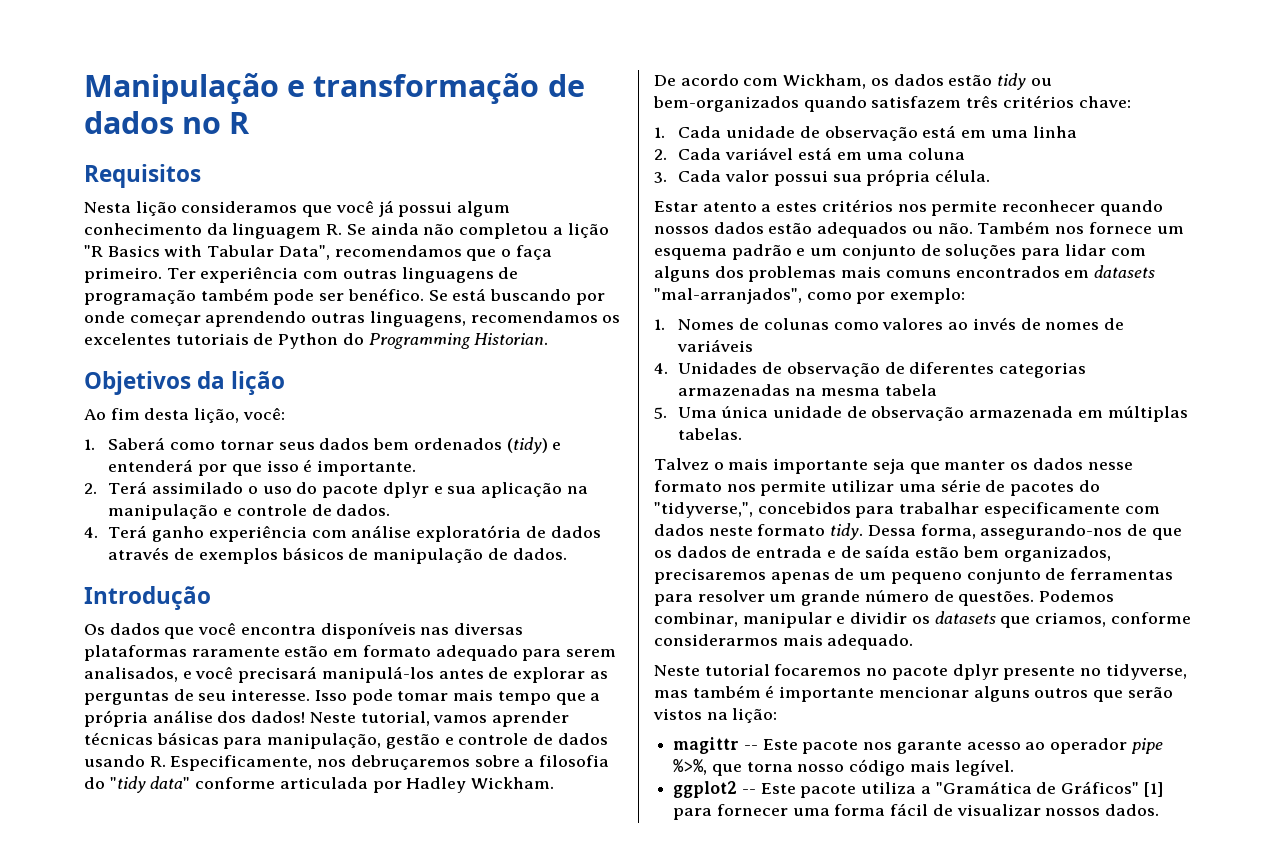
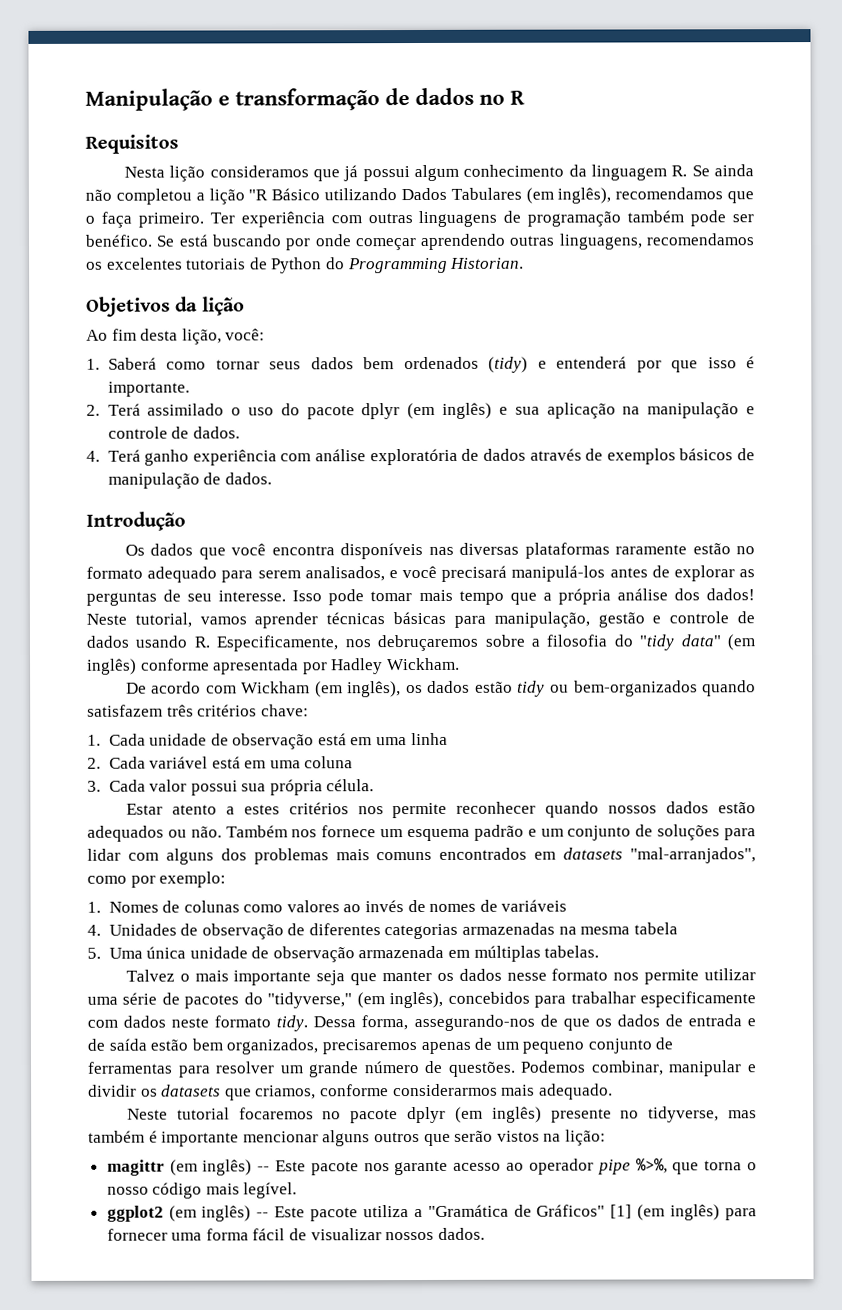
- Nesta lição consideramos que você já possui algum conhecimento da linguagem R. Se ainda não completou a lição "R Basics with Tabular Data", recomendamos que o faça primeiro.
+ Nesta lição consideramos que já possui algum conhecimento da linguagem R. Se ainda não completou a lição "R Básico utilizando Dados Tabulares (em inglês), recomendamos que o faça primeiro.
- 2. Terá assimilado o uso do pacote dplyr e sua aplicação na manipulação e controle de dados.
+ 2. Terá assimilado o uso do pacote dplyr (em inglês) e sua aplicação na manipulação e controle de dados.
- Os dados que você encontra disponíveis nas diversas plataformas raramente estão em formato adequado para serem analisados, e você precisará manipulá-los antes de explorar as perguntas de seu interesse.
+ Os dados que você encontra disponíveis nas diversas plataformas raramente estão no formato adequado para serem analisados, e você precisará manipulá-los antes de explorar as perguntas de seu interesse.
- Neste tutorial, vamos aprender técnicas básicas para manipulação, gestão e controle de dados usando R. Especificamente, nos debruçaremos sobre a filosofia do "tidy data" conforme articulada por Hadley Wickham.
+ Neste tutorial, vamos aprender técnicas básicas para manipulação, gestão e controle de dados usando R. Especificamente, nos debruçaremos sobre a filosofia do "tidy data" (em inglês) conforme apresentada por Hadley Wickham.
- De acordo com Wickham, os dados estão tidy ou bem-organizados quando satisfazem três critérios chave:
+ De acordo com Wickham (em inglês), os dados estão tidy ou bem-organizados quando satisfazem três critérios chave:
- Talvez o mais importante seja que manter os dados nesse formato nos permite utilizar uma série de pacotes do "tidyverse,", concebidos para trabalhar especificamente com dados neste formato tidy.
+ Talvez o mais importante seja que manter os dados nesse formato nos permite utilizar uma série de pacotes do "tidyverse," (em inglês), concebidos para trabalhar especificamente com dados neste formato tidy.
- Neste tutorial focaremos no pacote dplyr presente no tidyverse, mas também é importante mencionar alguns outros que serão vistos na lição:
+ Neste tutorial focaremos no pacote dplyr (em inglês) presente no tidyverse, mas também é importante mencionar alguns outros que serão vistos na lição:
- magittr -- Este pacote nos garante acesso ao operador pipe %>%, que torna nosso código mais legível.
+ magittr (em inglês) -- Este pacote nos garante acesso ao operador pipe %>%, que torna o nosso código mais legível.
- ggplot2 -- Este pacote utiliza a "Gramática de Gráficos" [1] para fornecer uma forma fácil de visualizar nossos dados.
+ ggplot2 (em inglês) -- Este pacote utiliza a "Gramática de Gráficos" [1] (em inglês) para fornecer uma forma fácil de visualizar nossos dados.

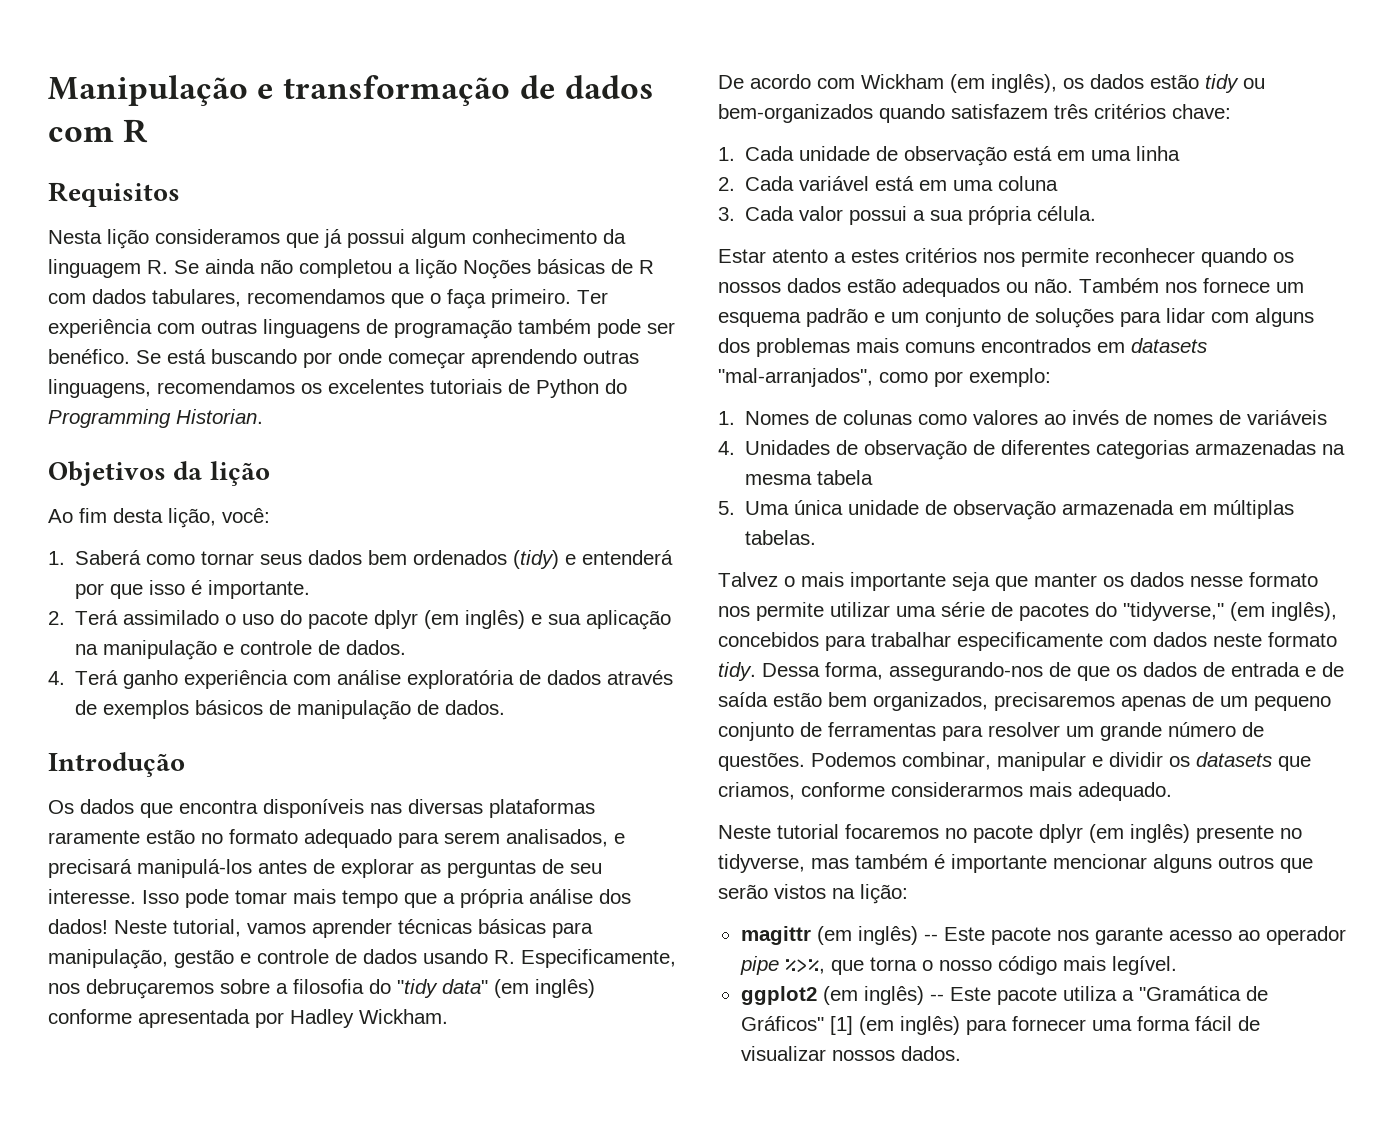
- Manipulação e transformação de dados no R
+ Manipulação e transformação de dados com R
- Nesta lição consideramos que já possui algum conhecimento da linguagem R. Se ainda não completou a lição "R Básico utilizando Dados Tabulares (em inglês), recomendamos que o faça primeiro.
+ Nesta lição consideramos que já possui algum conhecimento da linguagem R. Se ainda não completou a lição Noções básicas de R com dados tabulares, recomendamos que o faça primeiro.
- Os dados que você encontra disponíveis nas diversas plataformas raramente estão no formato adequado para serem analisados, e você precisará manipulá-los antes de explorar as perguntas de seu interesse.
+ Os dados que encontra disponíveis nas diversas plataformas raramente estão no formato adequado para serem analisados, e precisará manipulá-los antes de explorar as perguntas de seu interesse.
- 3. Cada valor possui sua própria célula.
+ 3. Cada valor possui a sua própria célula.
- Estar atento a estes critérios nos permite reconhecer quando nossos dados estão adequados ou não.
+ Estar atento a estes critérios nos permite reconhecer quando os nossos dados estão adequados ou não.

